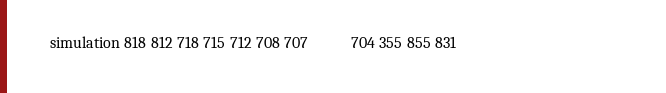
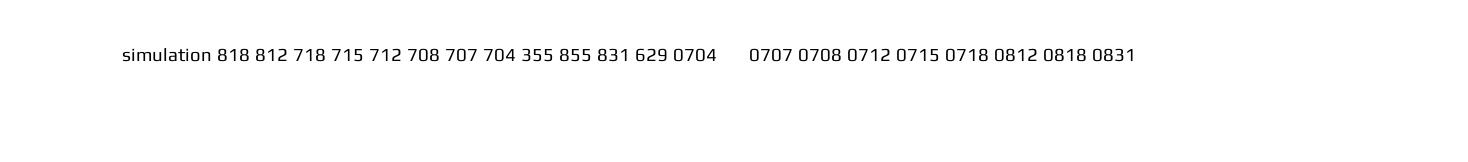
- simulation 818 812 718 715 712 708 707 704 355 855 831
+ simulation 818 812 718 715 712 708 707 704 355 855 831 629 0704 0707 0708 0712 0715 0718 0812 0818 0831

